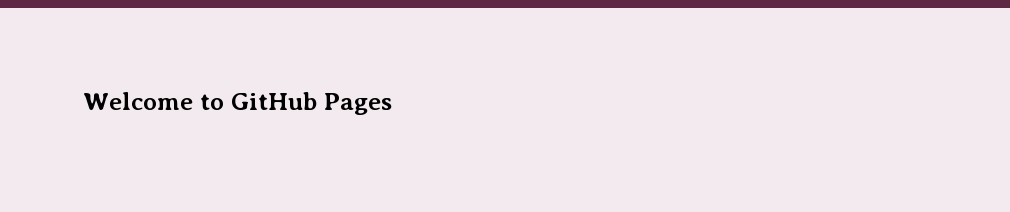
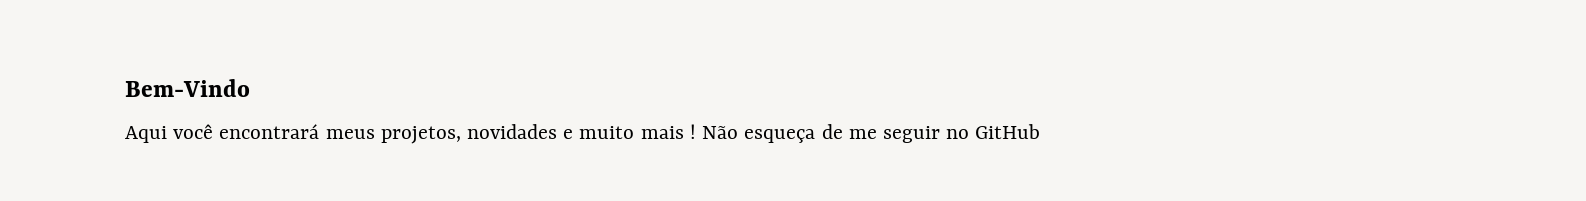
- Welcome to GitHub Pages
+ Bem-Vindo
+ Aqui você encontrará meus projetos, novidades e muito mais ! Não esqueça de me seguir no GitHub

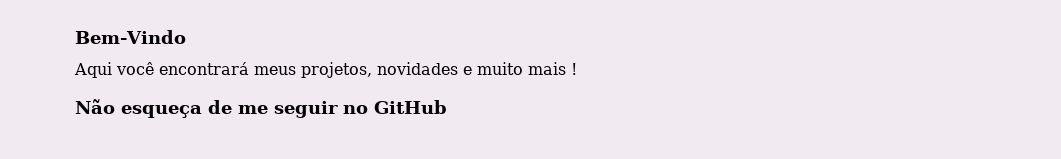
- Aqui você encontrará meus projetos, novidades e muito mais ! Não esqueça de me seguir no GitHub
+ Aqui você encontrará meus projetos, novidades e muito mais !
+ Não esqueça de me seguir no GitHub

